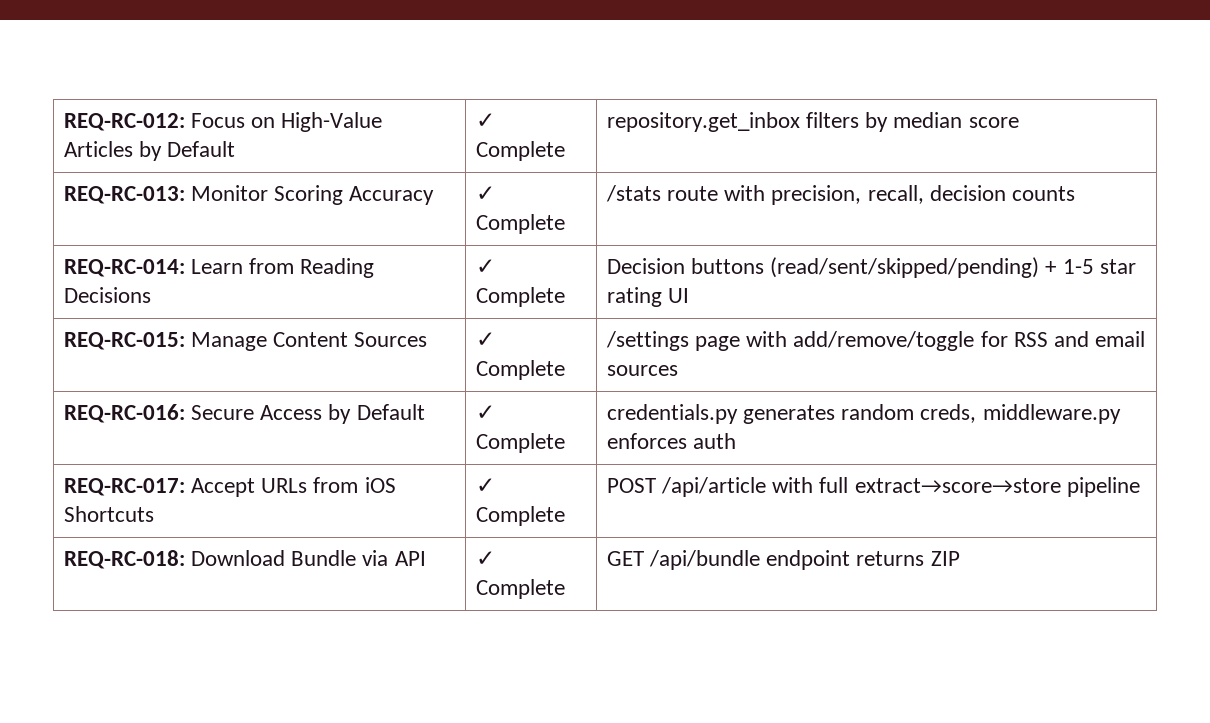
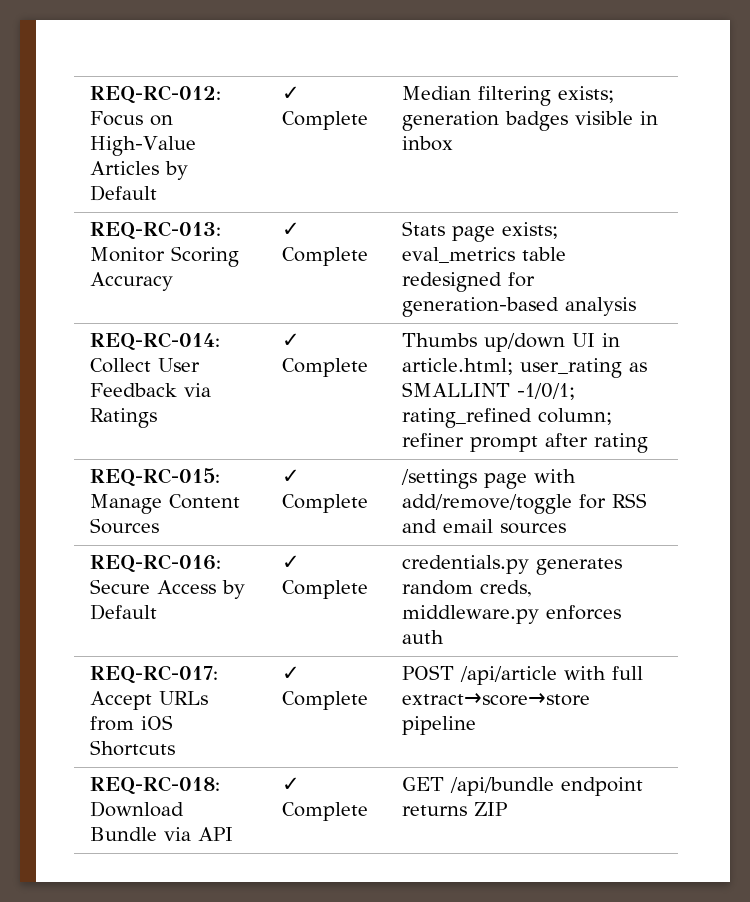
- REQ-RC-012: Focus on High-Value Articles by Default | ✓ Complete | repository.get_inbox filters by median score
+ REQ-RC-012: Focus on High-Value Articles by Default | ✓ Complete | Median filtering exists; generation badges visible in inbox
- REQ-RC-013: Monitor Scoring Accuracy | ✓ Complete | /stats route with precision, recall, decision counts
- REQ-RC-014: Learn from Reading Decisions | ✓ Complete | Decision buttons (read/sent/skipped/pending) + 1-5 star rating UI
+ REQ-RC-013: Monitor Scoring Accuracy | ✓ Complete | Stats page exists; eval_metrics table redesigned for generation-based analysis
+ REQ-RC-014: Collect User Feedback via Ratings | ✓ Complete | Thumbs up/down UI in article.html; user_rating as SMALLINT -1/0/1; rating_refined column; refiner prompt after rating

